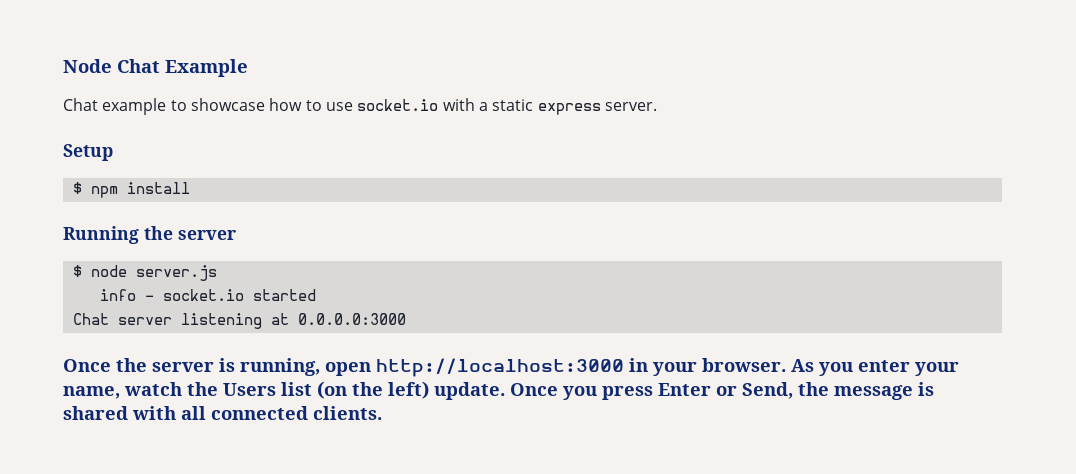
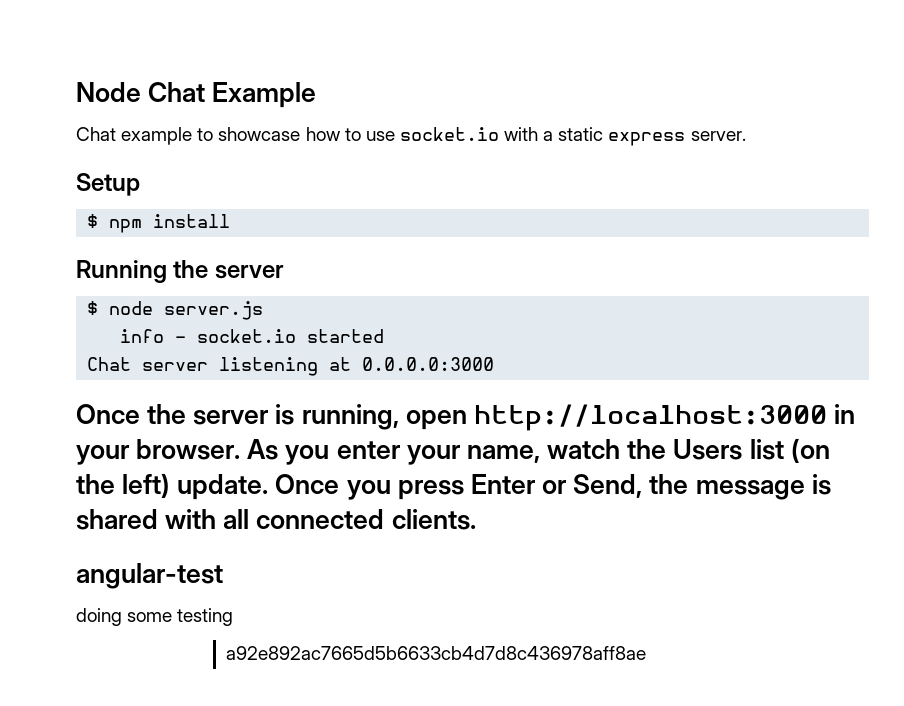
+ angular-test
+ doing some testing
+ a92e892ac7665d5b6633cb4d7d8c436978aff8ae

